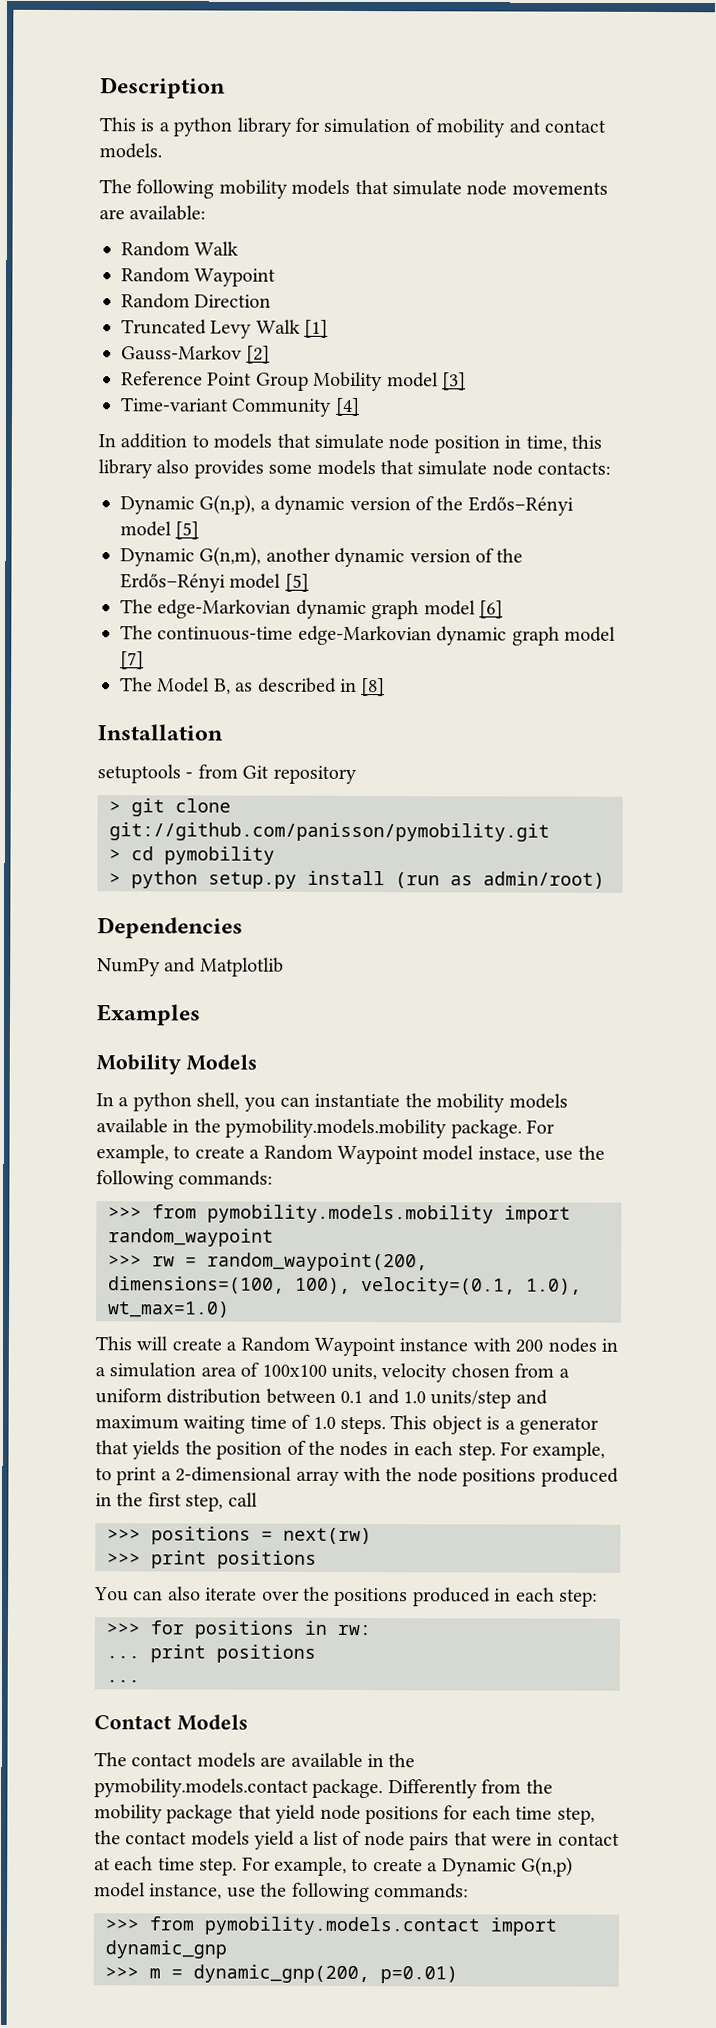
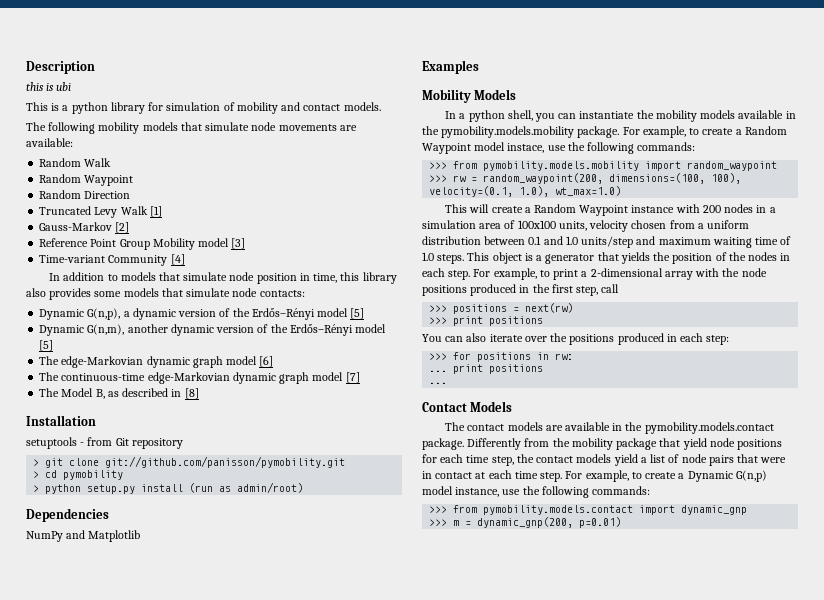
+ this is ubi

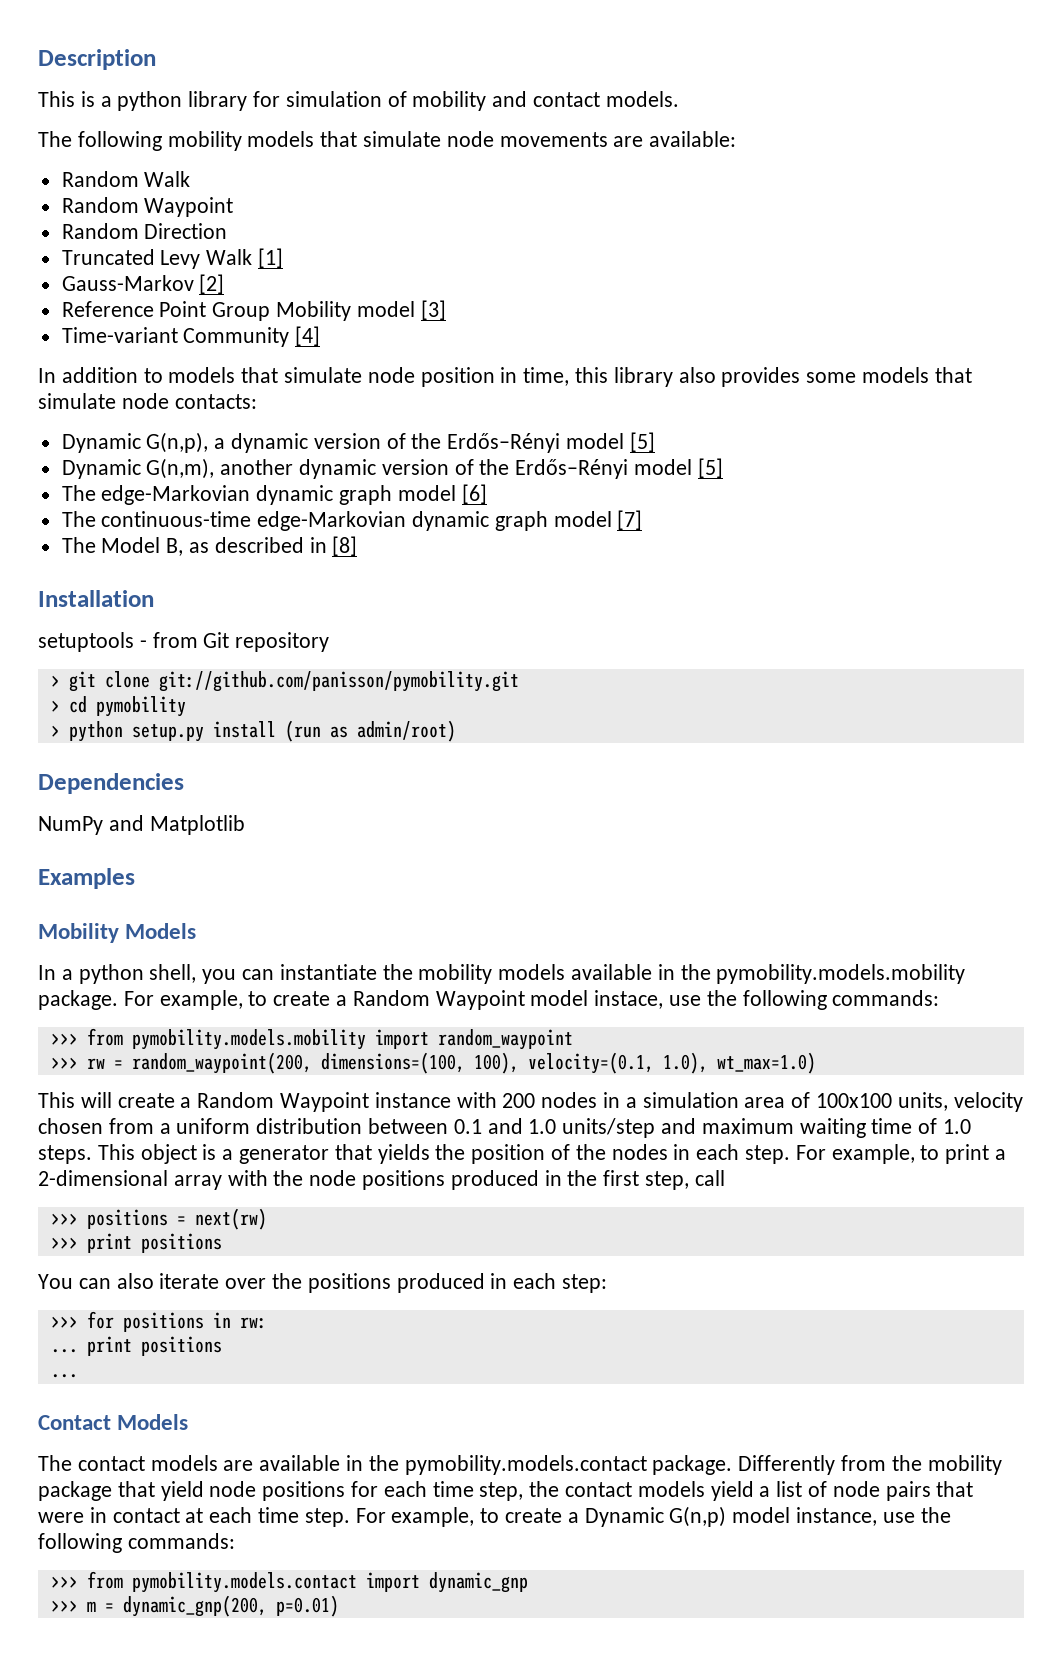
- this is ubi

